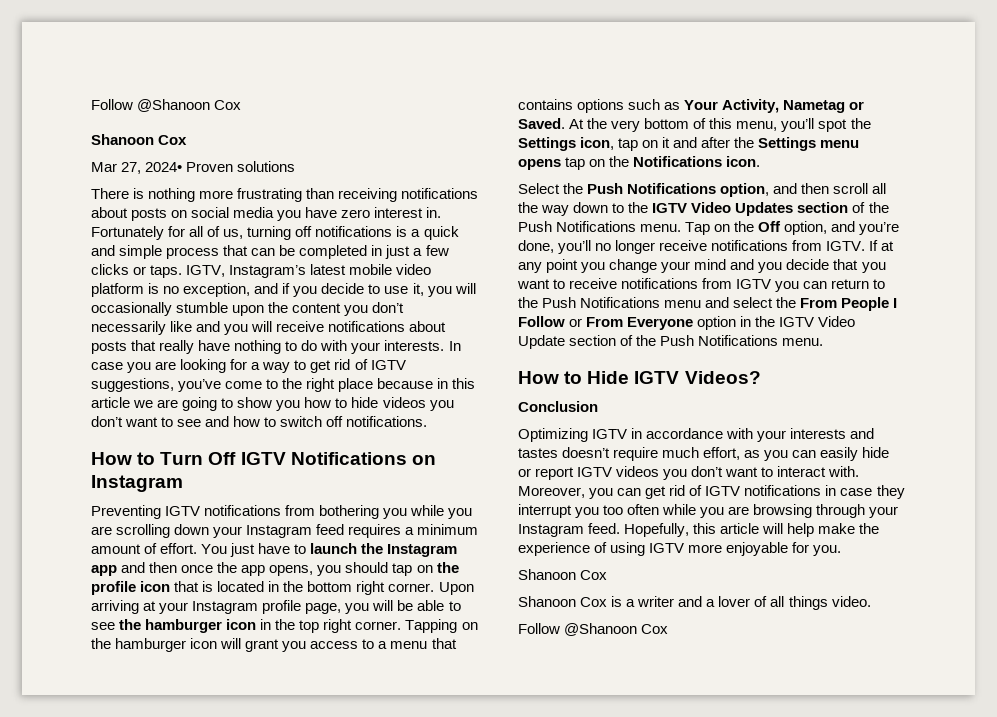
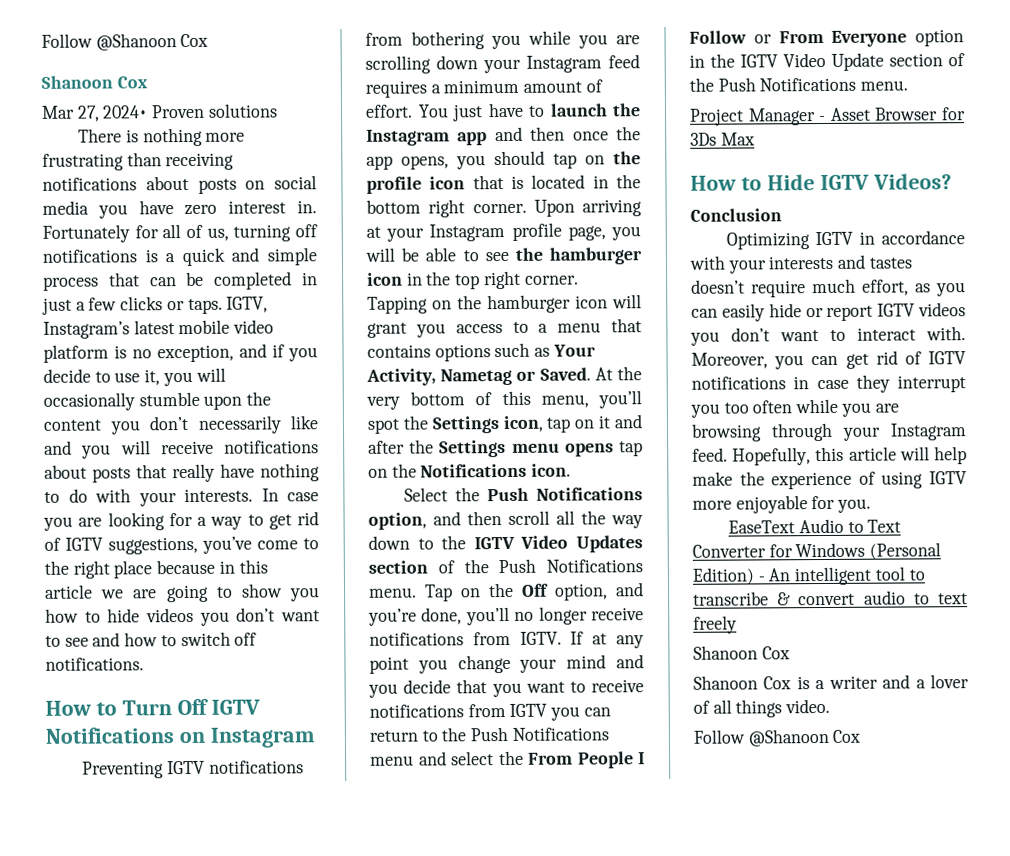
+ Project Manager - Asset Browser for 3Ds Max
+ EaseText Audio to Text Converter for Windows (Personal Edition) - An intelligent tool to transcribe & convert audio to text freely

